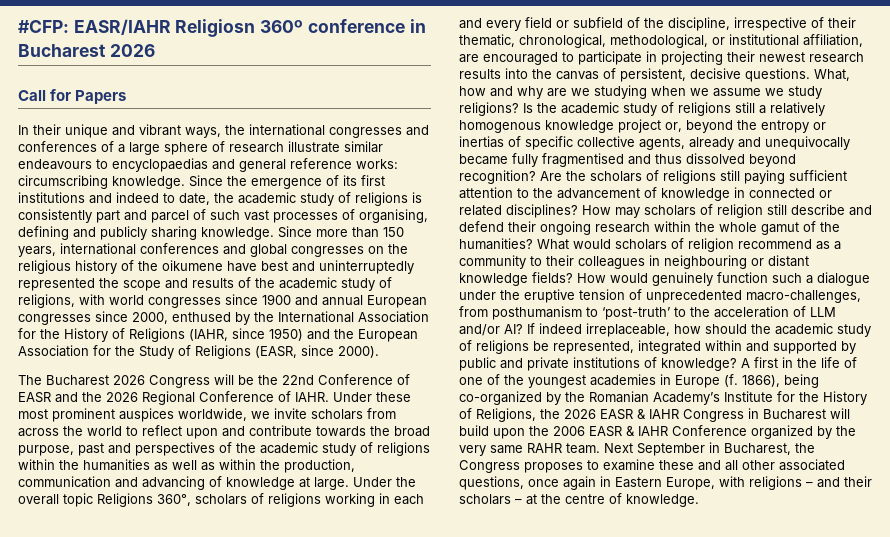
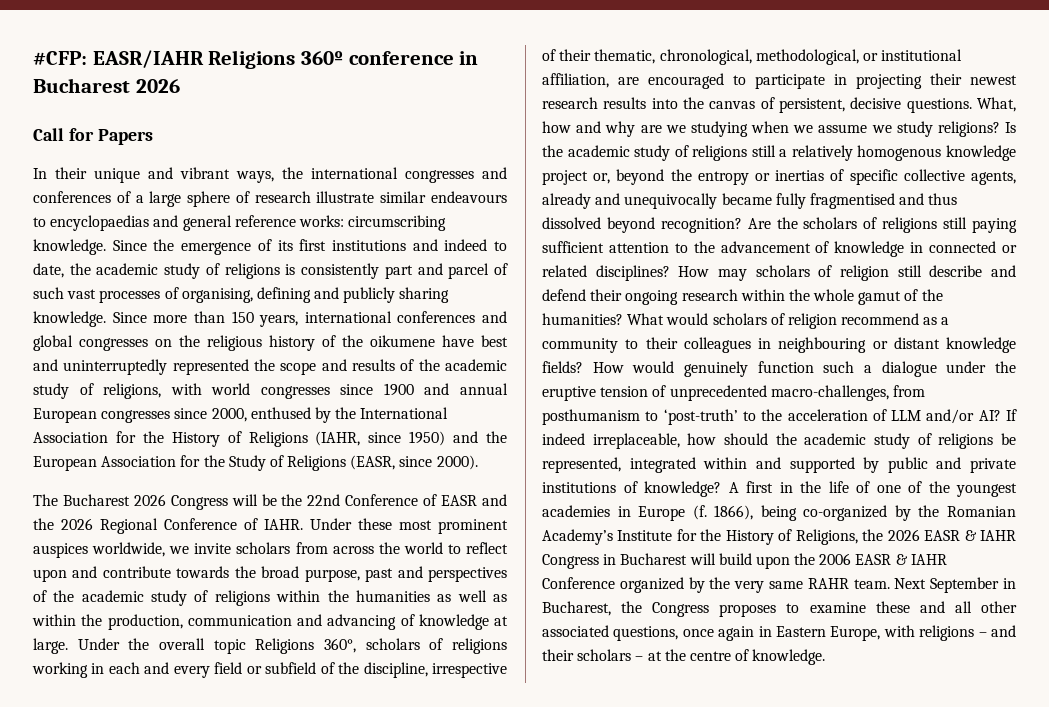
- #CFP: EASR/IAHR Religiosn 360º conference in Bucharest 2026
+ #CFP: EASR/IAHR Religions 360º conference in Bucharest 2026

